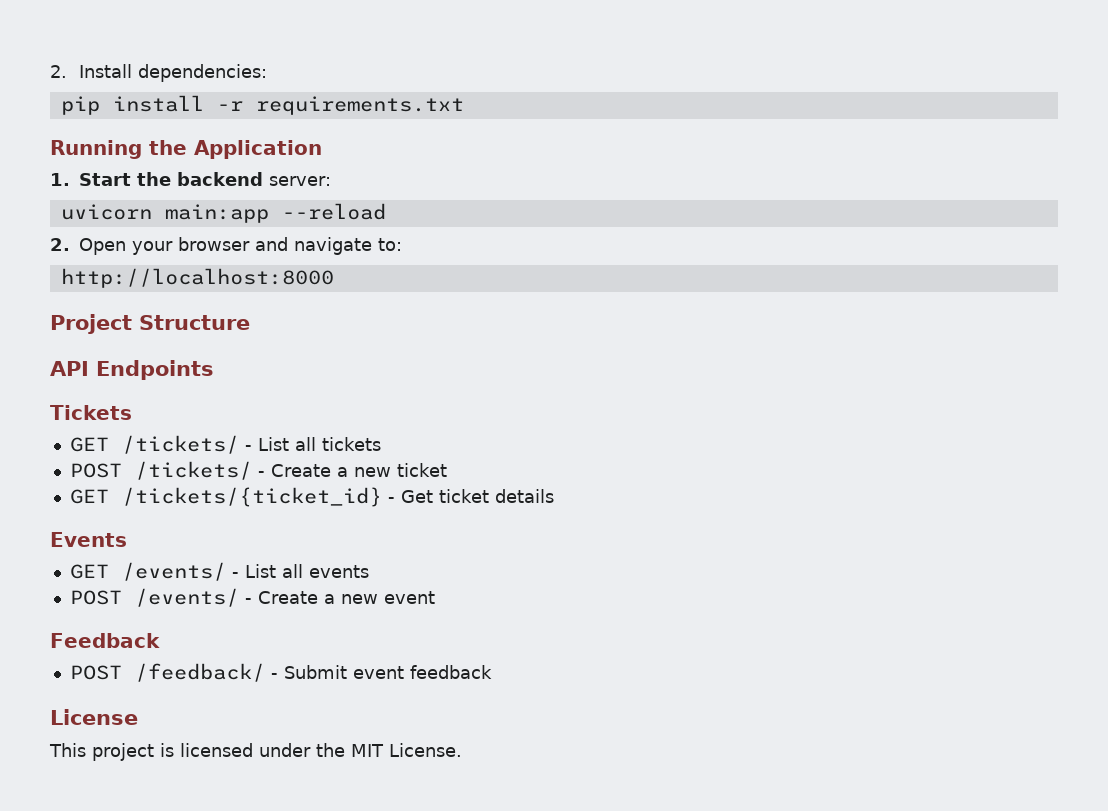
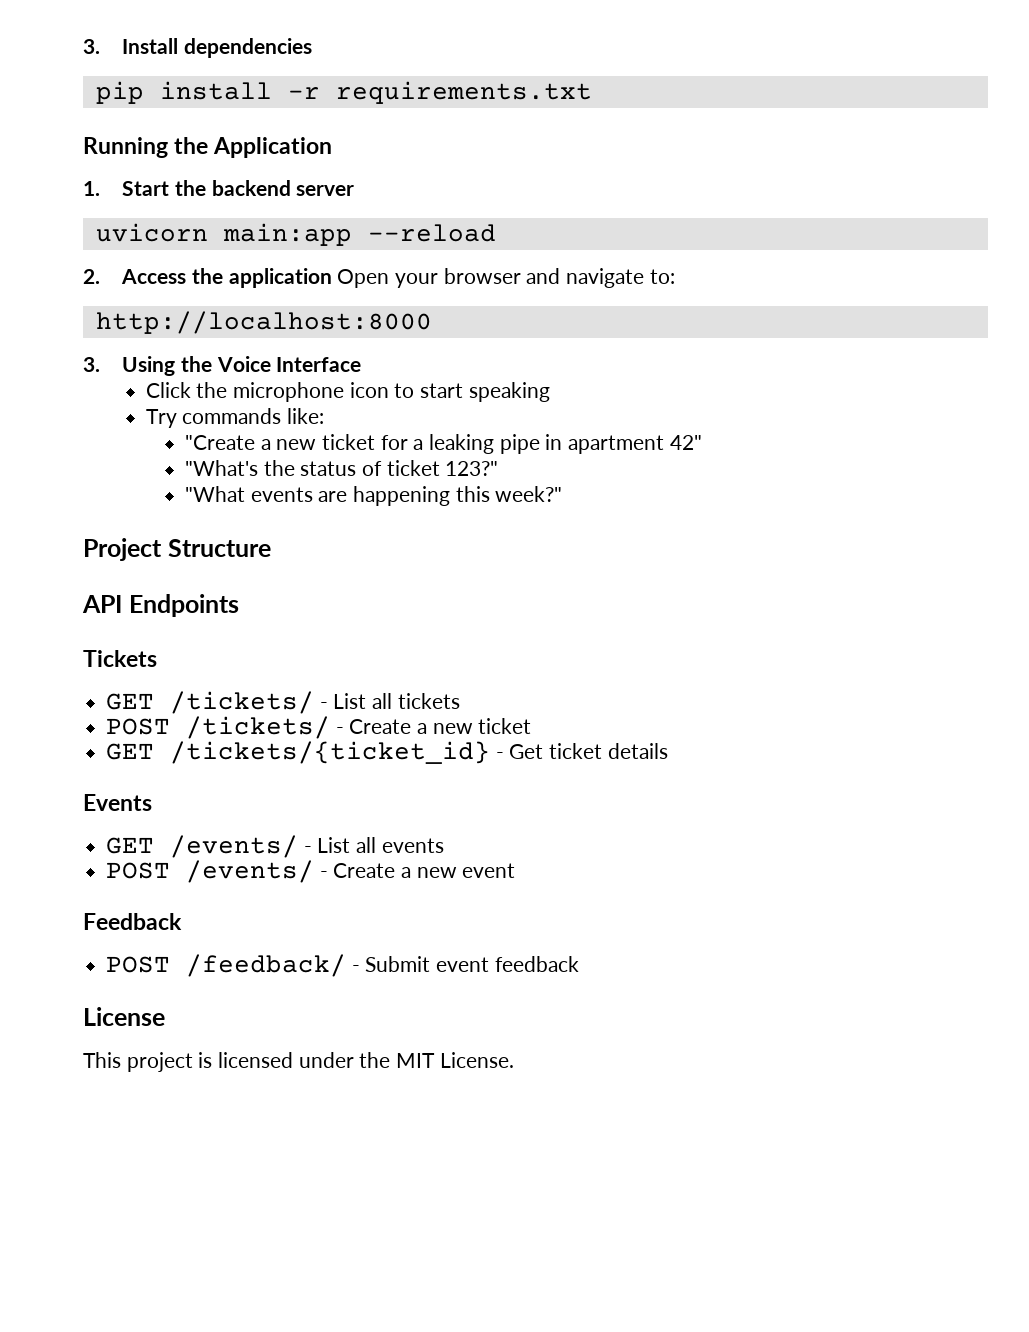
- 2. Install dependencies:
+ 3. Install dependencies
- 1. Start the backend server:
+ 1. Start the backend server
- 2. Open your browser and navigate to:
+ 2. Access the application Open your browser and navigate to:
+ 3. Using the Voice Interface
+ Click the microphone icon to start speaking
+ Try commands like:
+ "Create a new ticket for a leaking pipe in apartment 42"
+ "What's the status of ticket 123?"
+ "What events are happening this week?"

